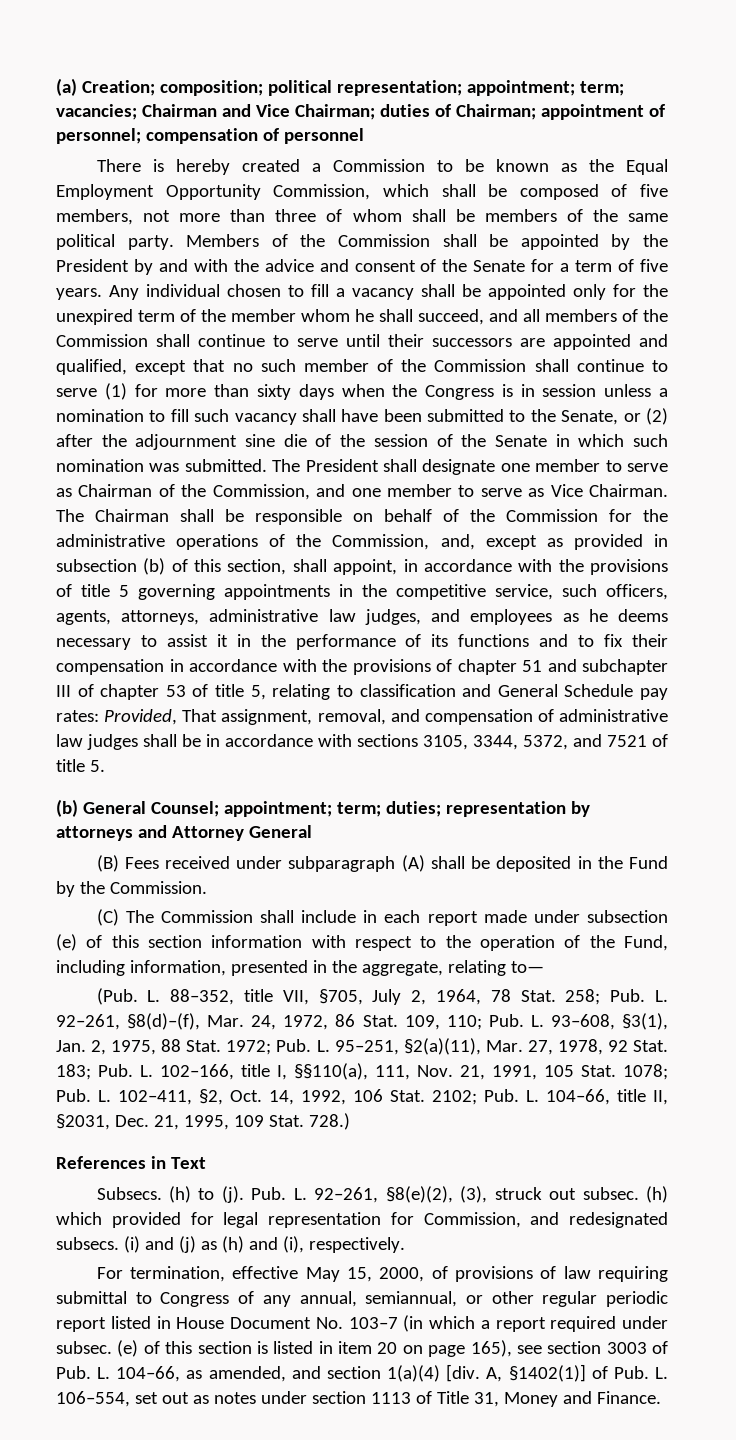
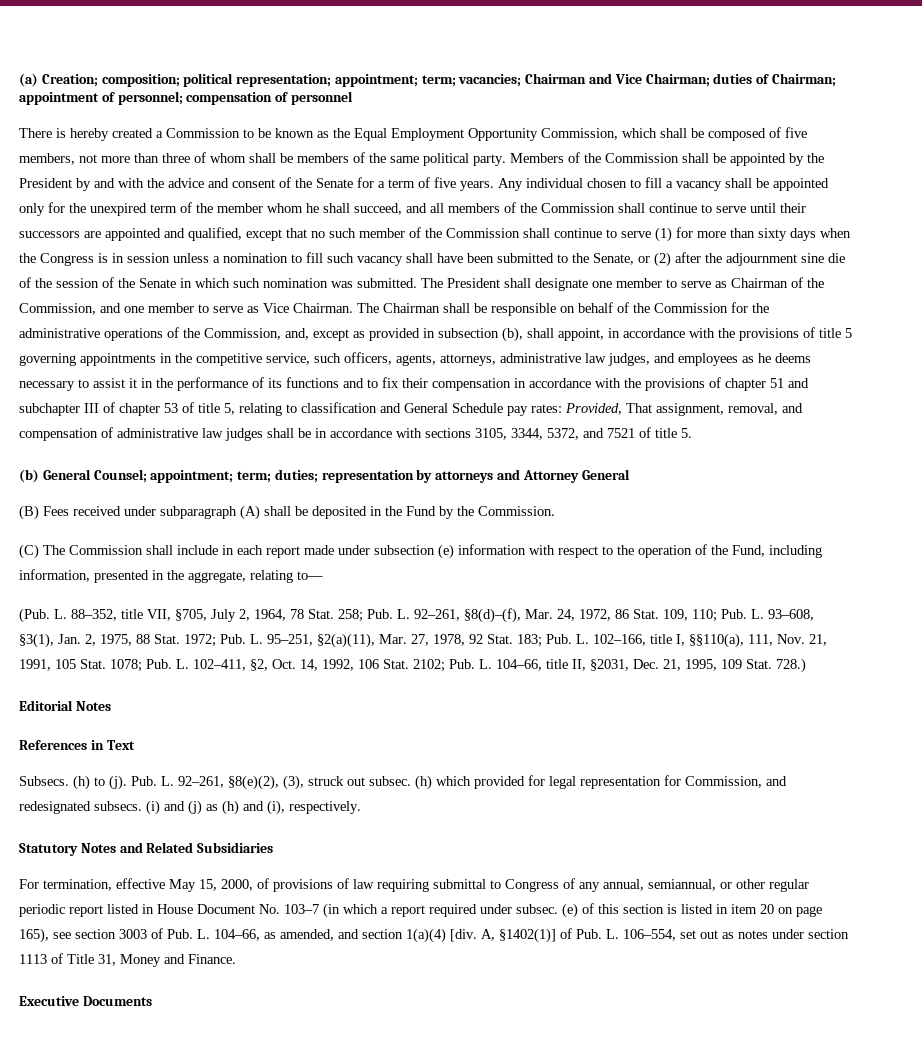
- The Chairman shall be responsible on behalf of the Commission for the administrative operations of the Commission, and, except as provided in subsection (b) of this section, shall appoint, in accordance with the provisions of title 5 governing appointments in the competitive service, such officers, agents, attorneys, administrative law judges, and employees as he deems necessary to assist it in the performance of its functions and to fix their compensation in accordance with the provisions of chapter 51 and subchapter III of chapter 53 of title 5, relating to classification and General Schedule pay rates:
+ The Chairman shall be responsible on behalf of the Commission for the administrative operations of the Commission, and, except as provided in subsection (b), shall appoint, in accordance with the provisions of title 5 governing appointments in the competitive service, such officers, agents, attorneys, administrative law judges, and employees as he deems necessary to assist it in the performance of its functions and to fix their compensation in accordance with the provisions of chapter 51 and subchapter III of chapter 53 of title 5, relating to classification and General Schedule pay rates:
- (C) The Commission shall include in each report made under subsection (e) of this section information with respect to the operation of the Fund, including information, presented in the aggregate, relating to—
+ (C) The Commission shall include in each report made under subsection (e) information with respect to the operation of the Fund, including information, presented in the aggregate, relating to—
+ Editorial Notes
+ Statutory Notes and Related Subsidiaries
+ Executive Documents

